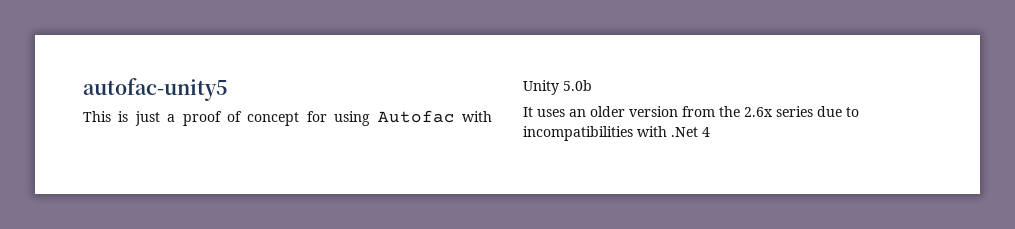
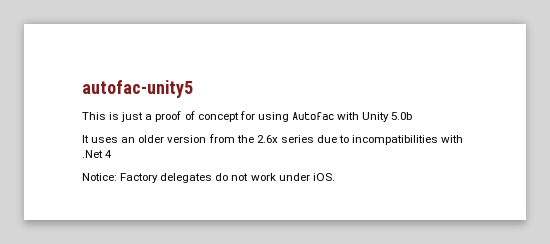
+ Notice: Factory delegates do not work under iOS.

